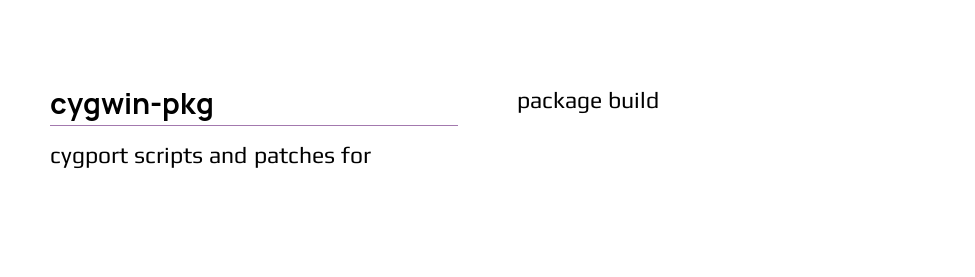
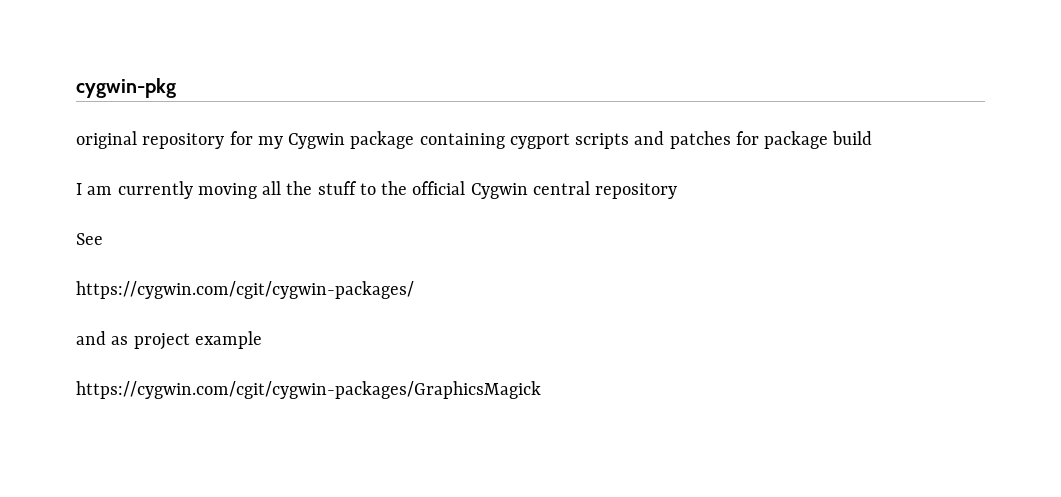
- cygport scripts and patches for package build
+ original repository for my Cygwin package containing cygport scripts and patches for package build
+ I am currently moving all the stuff to the official Cygwin central repository
+ See
+ https://cygwin.com/cgit/cygwin-packages/
+ and as project example
+ https://cygwin.com/cgit/cygwin-packages/GraphicsMagick

